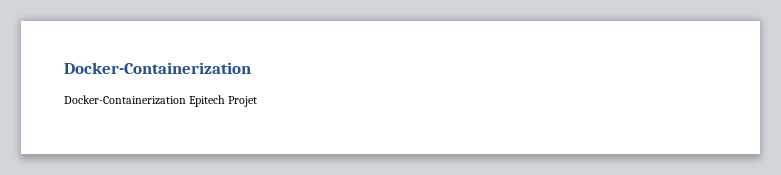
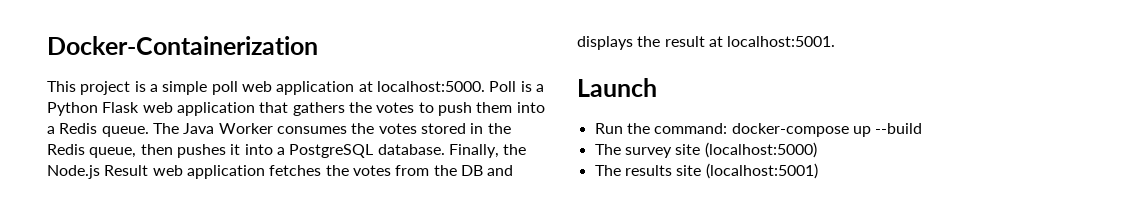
- Docker-Containerization Epitech Projet
+ This project is a simple poll web application at localhost:5000. Poll is a Python Flask web application that gathers the votes to push them into a Redis queue. The Java Worker consumes the votes stored in the Redis queue, then pushes it into a PostgreSQL database. Finally, the Node.js Result web application fetches the votes from the DB and displays the result at localhost:5001.
+ Launch
+ Run the command: docker-compose up --build
+ The survey site (localhost:5000)
+ The results site (localhost:5001)

